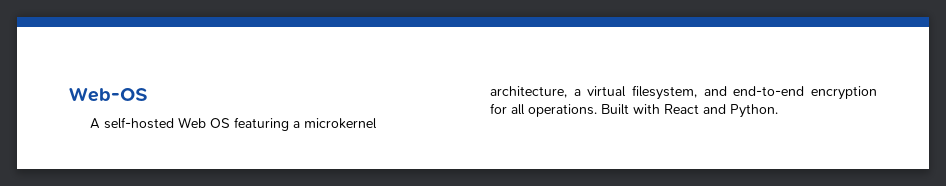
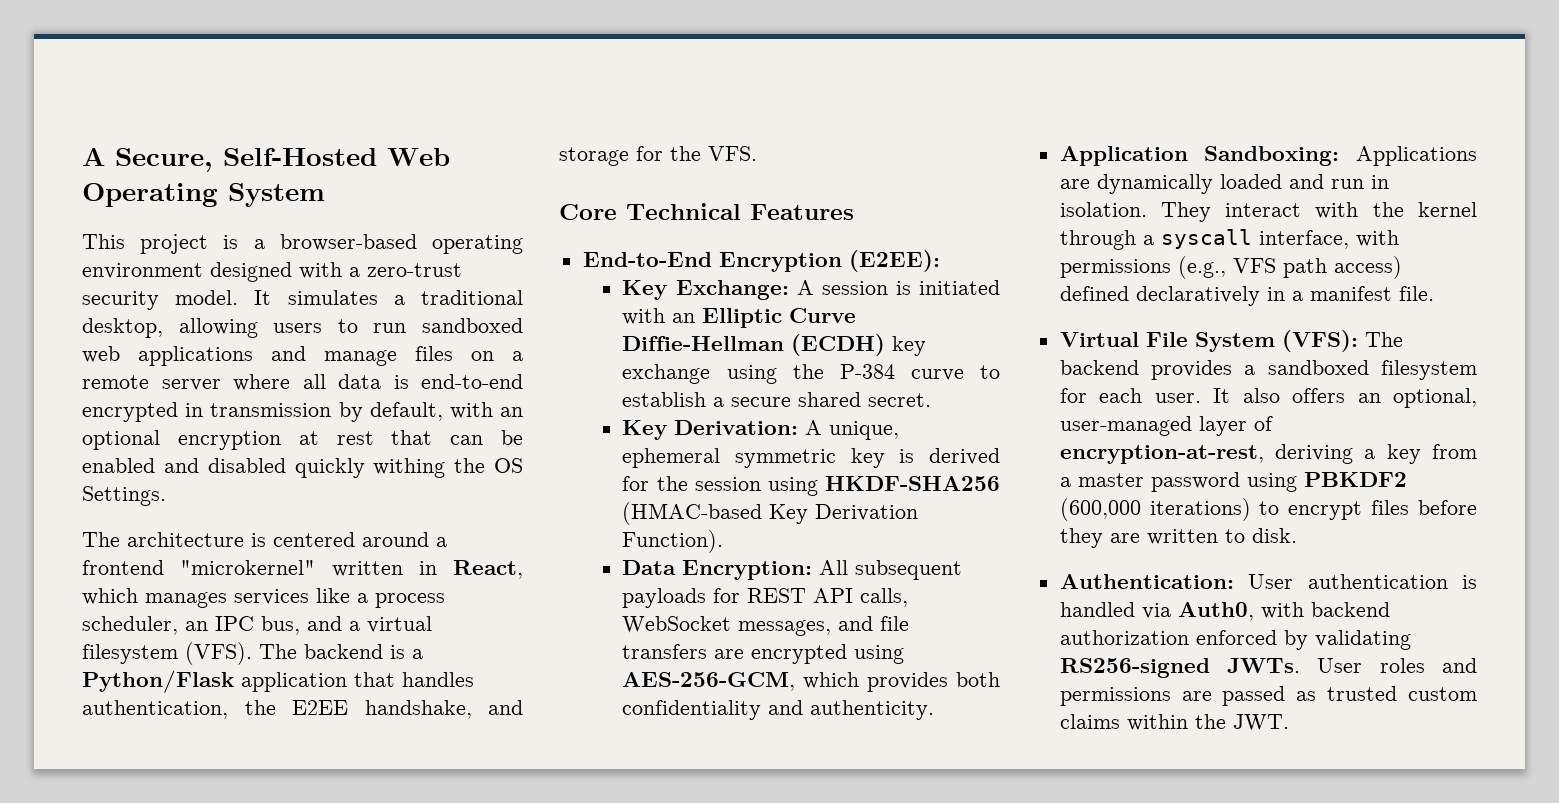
- Web-OS
- A self-hosted Web OS featuring a microkernel architecture, a virtual filesystem, and end-to-end encryption for all operations. Built with React and Python.
+ A Secure, Self-Hosted Web Operating System
+ This project is a browser-based operating environment designed with a zero-trust security model. It simulates a traditional desktop, allowing users to run sandboxed web applications and manage files on a remote server where all data is end-to-end encrypted in transmission by default, with an optional encryption at rest that can be enabled and disabled quickly withing the OS Settings.
+ The architecture is centered around a frontend "microkernel" written in React, which manages services like a process scheduler, an IPC bus, and a virtual filesystem (VFS). The backend is a Python/Flask application that handles authentication, the E2EE handshake, and storage for the VFS.
+ Core Technical Features
+ End-to-End Encryption (E2EE):
+ Key Exchange: A session is initiated with an Elliptic Curve Diffie-Hellman (ECDH) key exchange using the P-384 curve to establish a secure shared secret.
+ Key Derivation: A unique, ephemeral symmetric key is derived for the session using HKDF-SHA256 (HMAC-based Key Derivation Function).
+ Data Encryption: All subsequent payloads for REST API calls, WebSocket messages, and file transfers are encrypted using AES-256-GCM, which provides both confidentiality and authenticity.
+ Application Sandboxing: Applications are dynamically loaded and run in isolation. They interact with the kernel through a syscall interface, with permissions (e.g., VFS path access) defined declaratively in a manifest file.
+ Virtual File System (VFS): The backend provides a sandboxed filesystem for each user. It also offers an optional, user-managed layer of encryption-at-rest, deriving a key from a master password using PBKDF2 (600,000 iterations) to encrypt files before they are written to disk.
+ Authentication: User authentication is handled via Auth0, with backend authorization enforced by validating RS256-signed JWTs. User roles and permissions are passed as trusted custom claims within the JWT.

